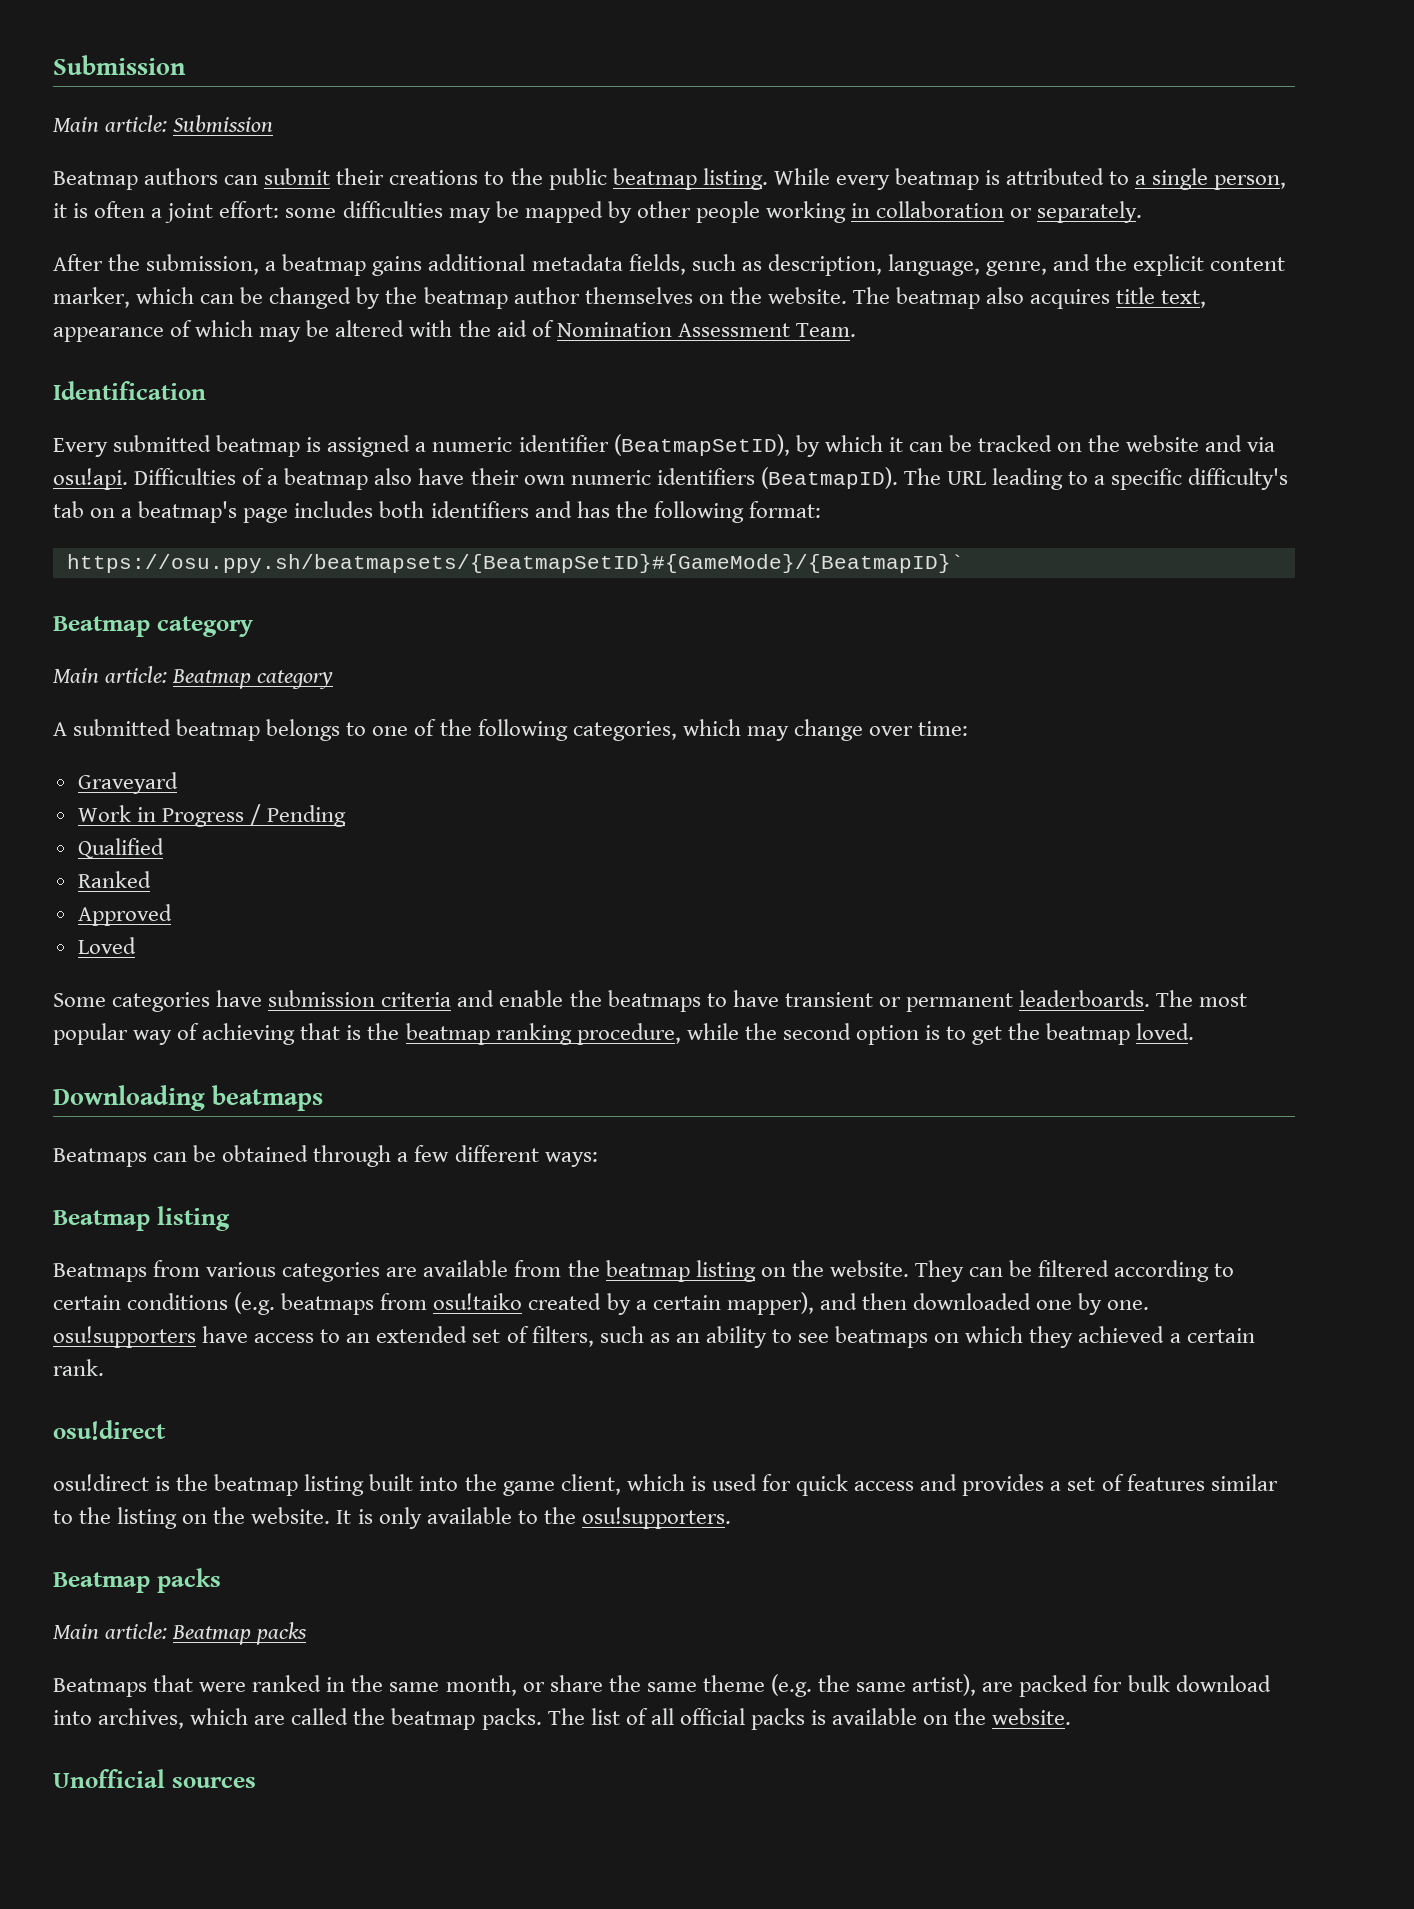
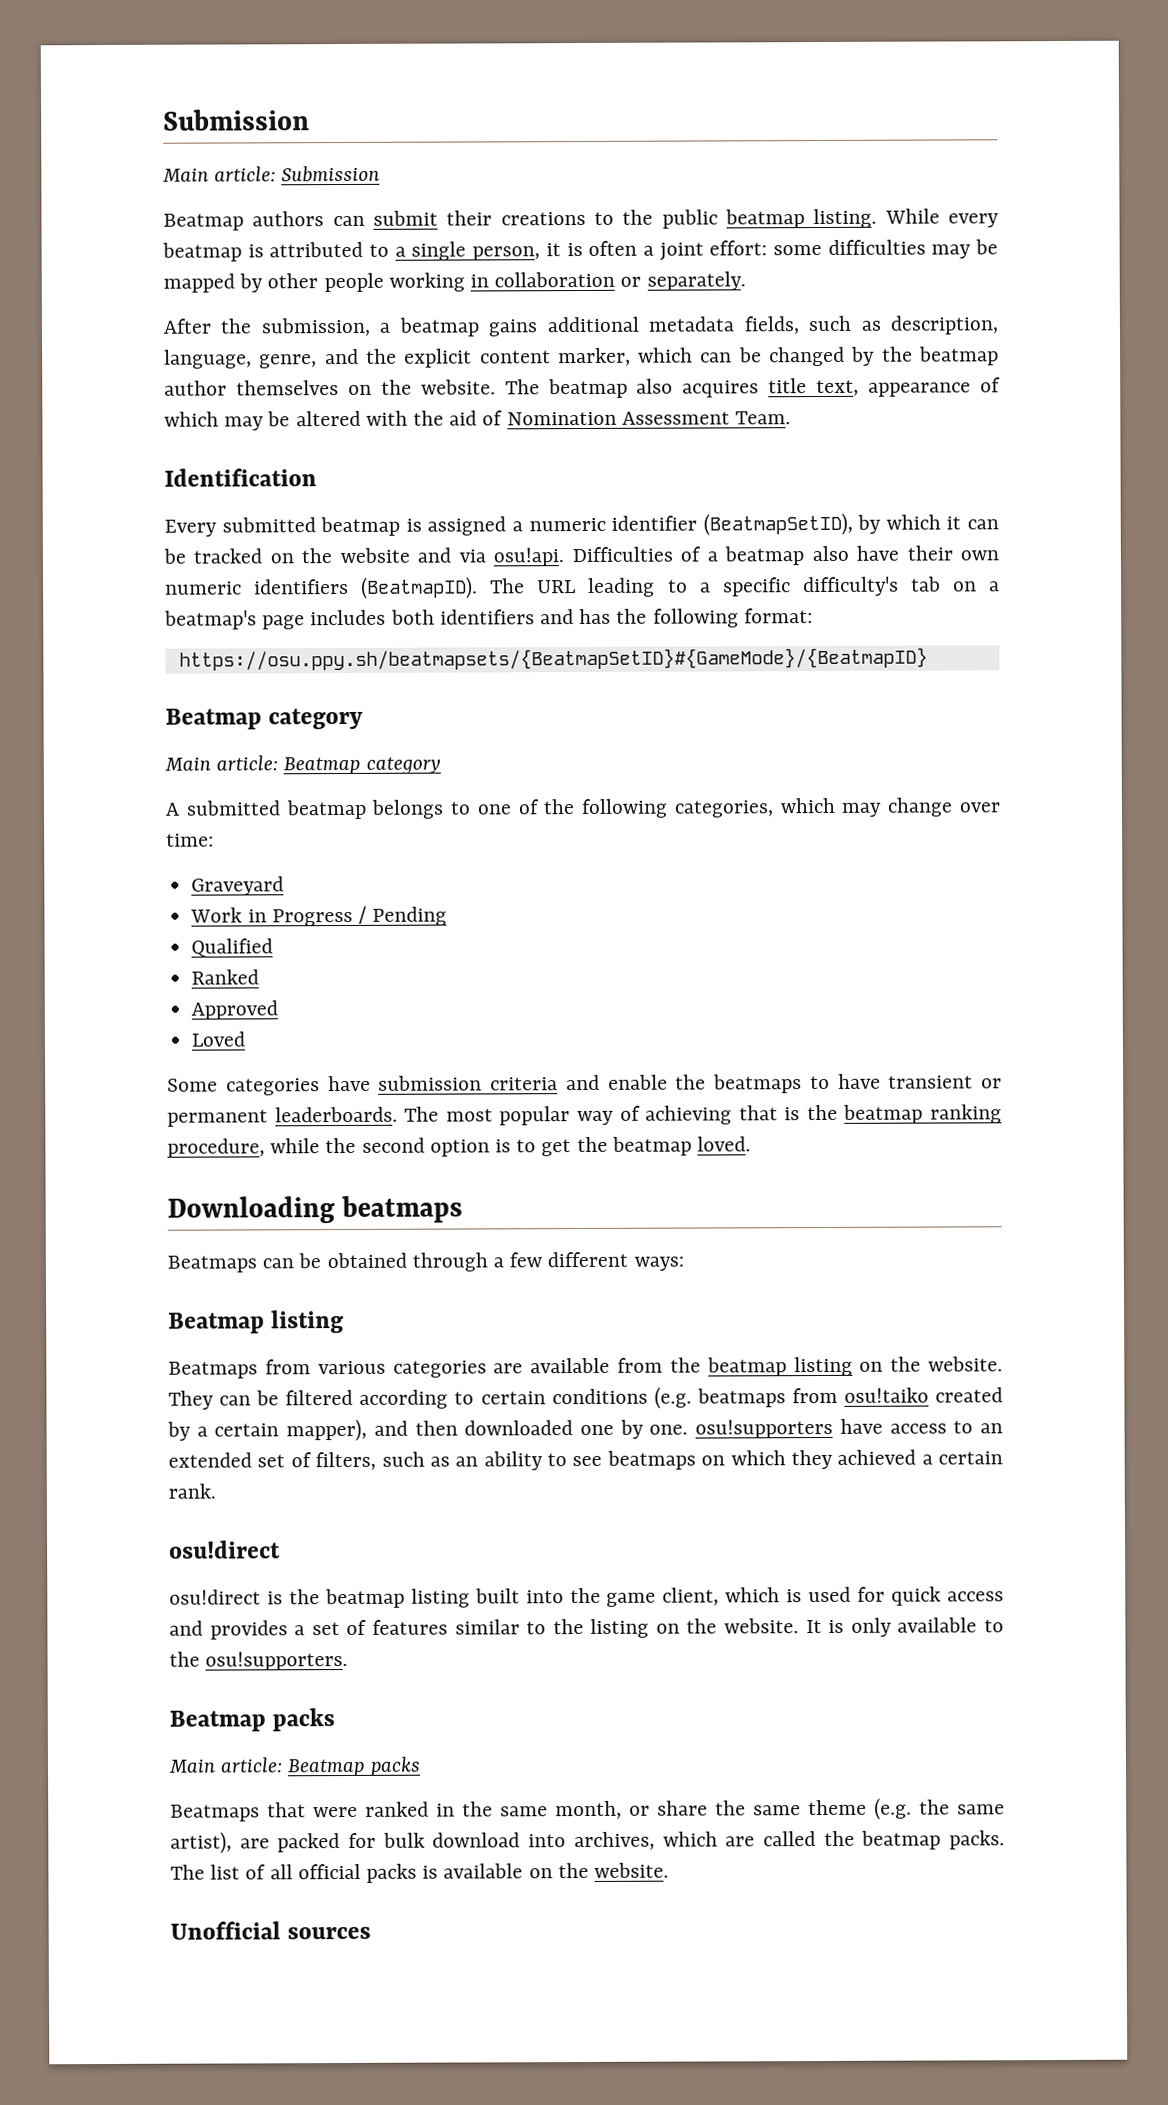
- https://osu.ppy.sh/beatmapsets/{BeatmapSetID}#{GameMode}/{BeatmapID}`
+ https://osu.ppy.sh/beatmapsets/{BeatmapSetID}#{GameMode}/{BeatmapID}

